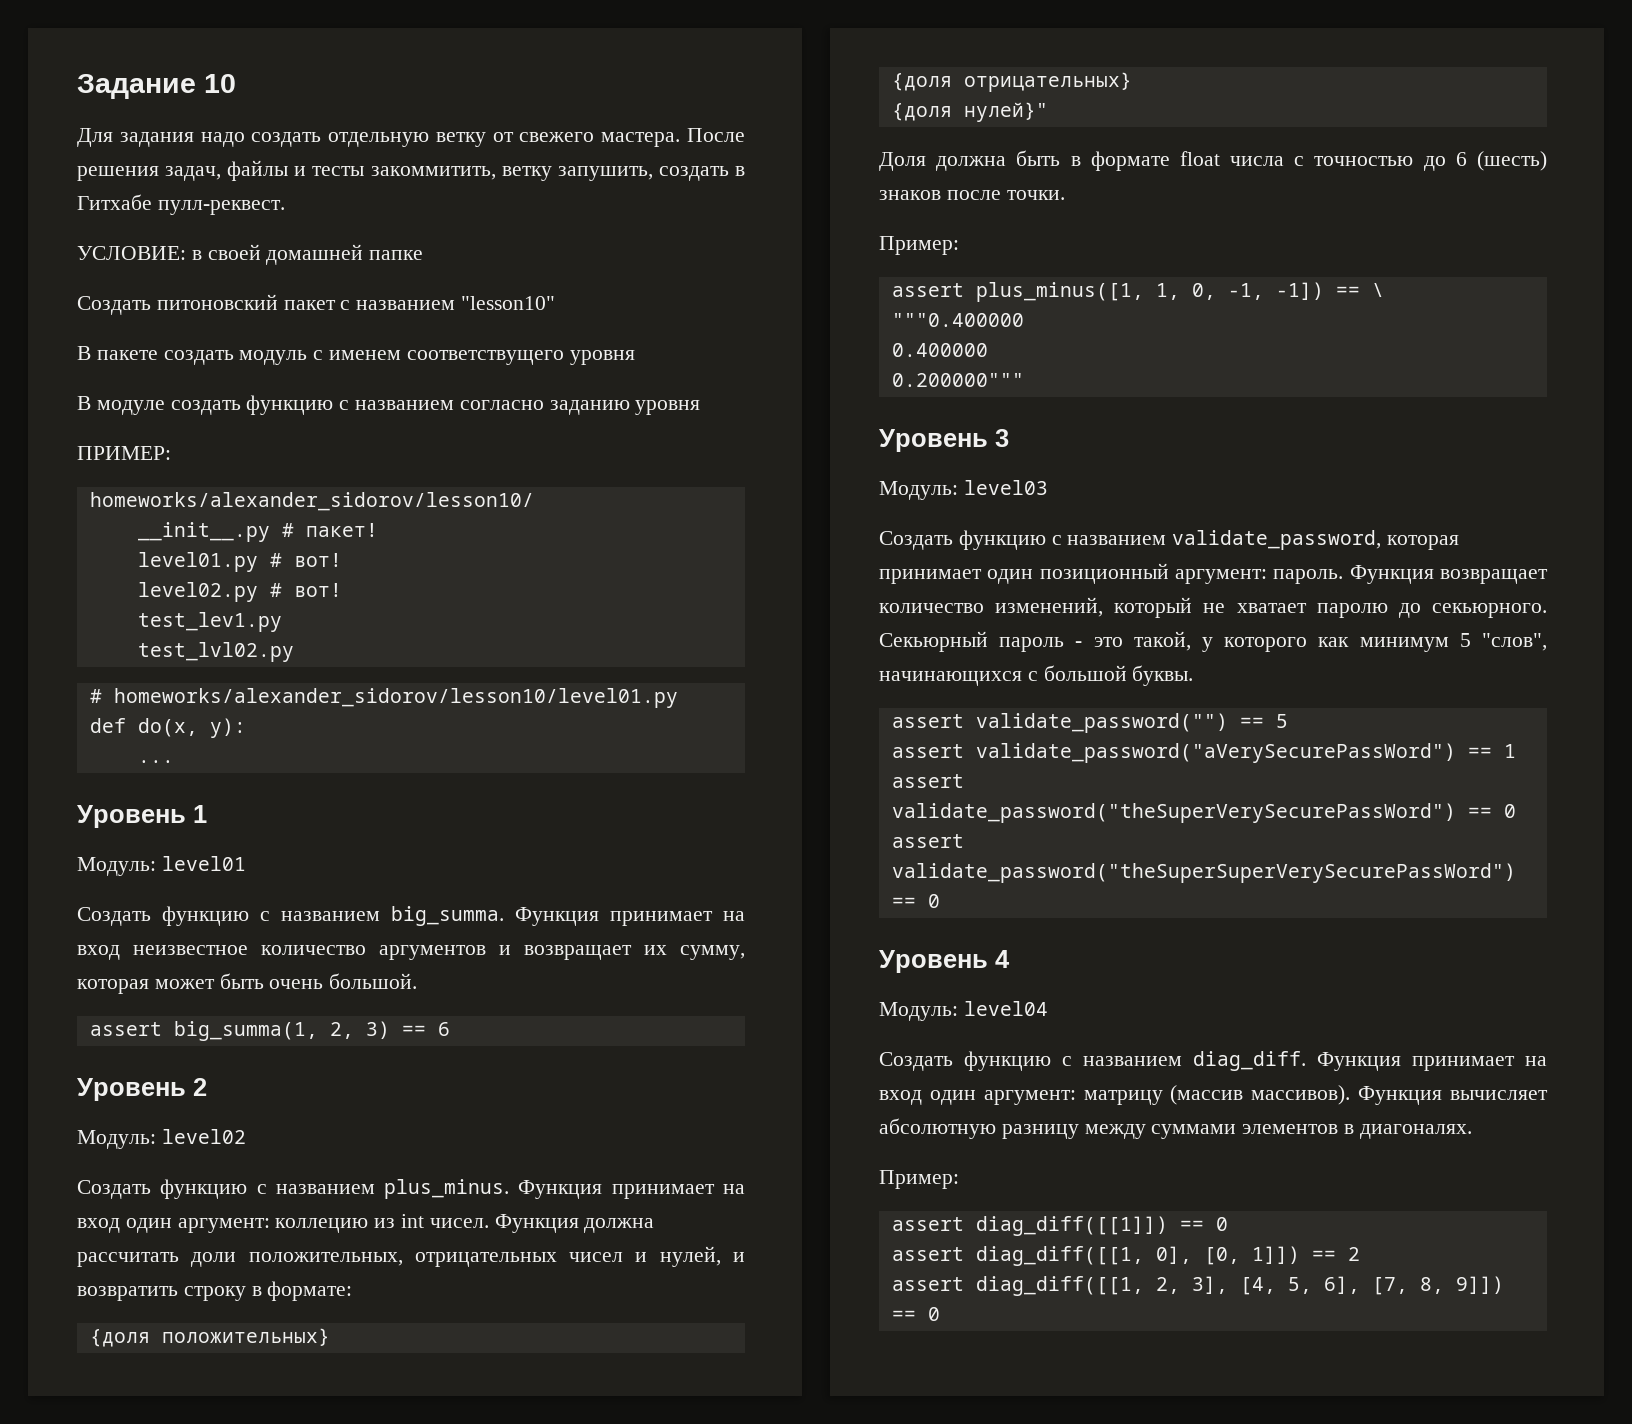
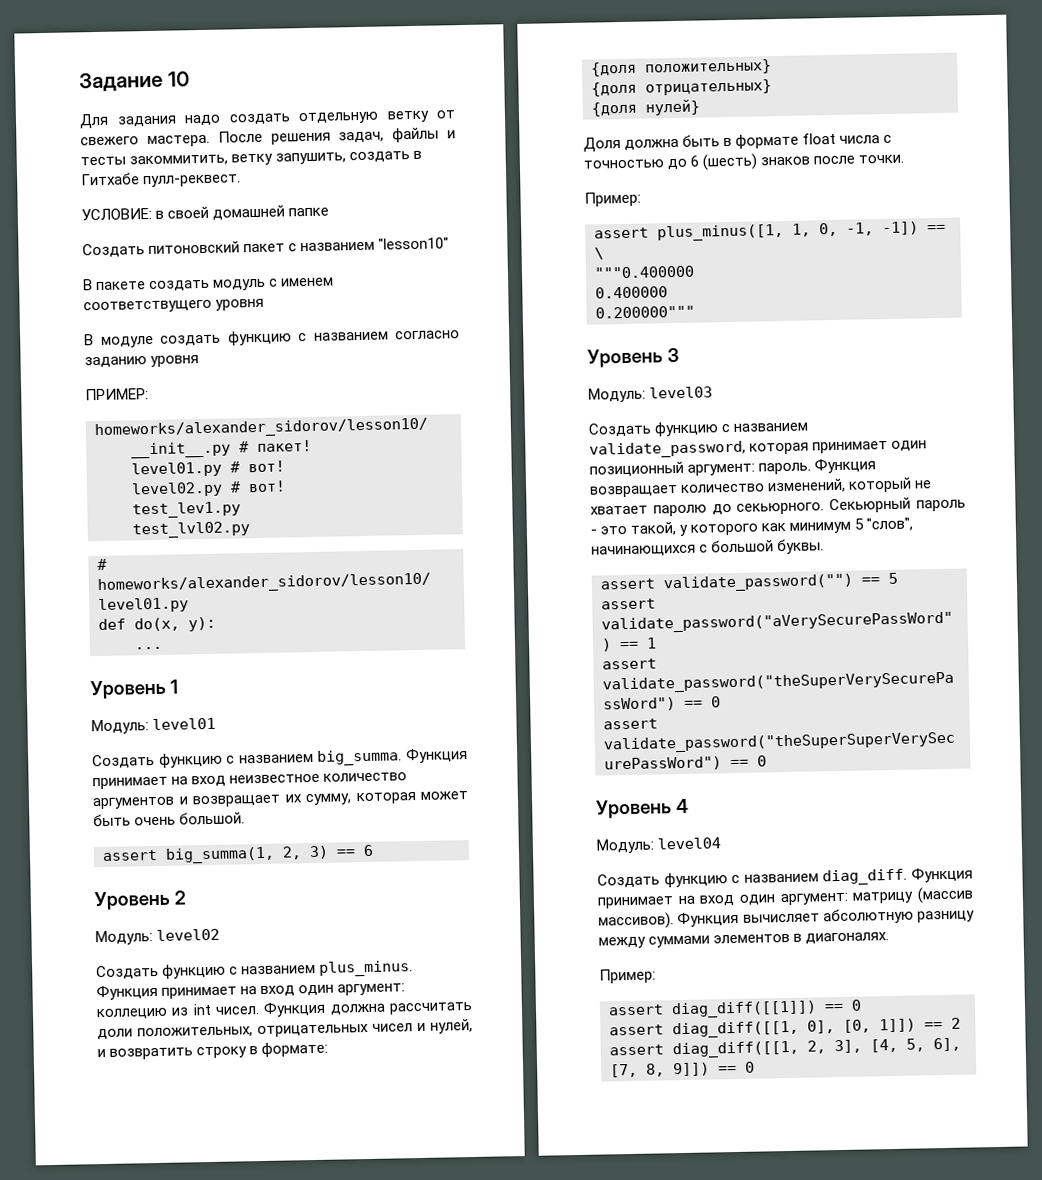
- {доля нулей}"
+ {доля нулей}

